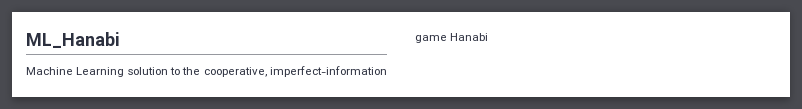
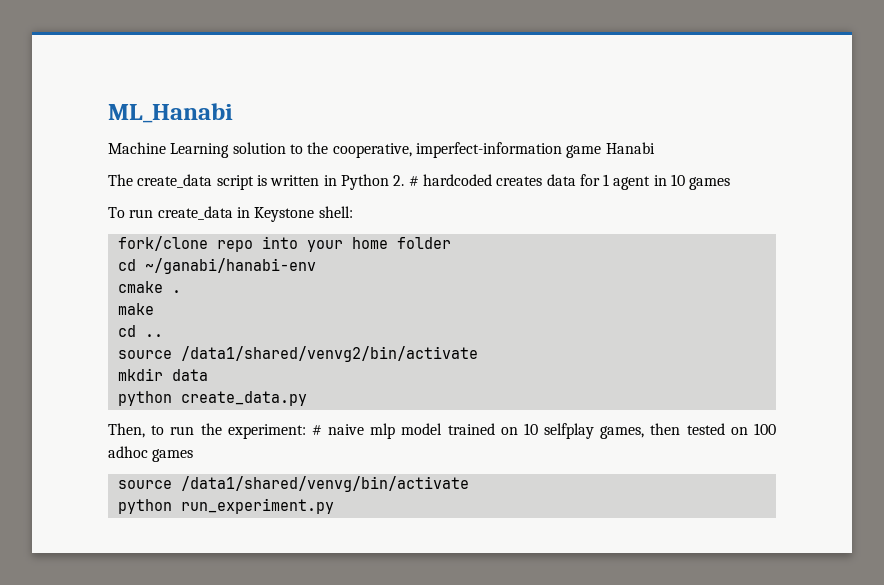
+ The create_data script is written in Python 2. # hardcoded creates data for 1 agent in 10 games
+ To run create_data in Keystone shell:
+ fork/clone repo into your home folder
+ cd ~/ganabi/hanabi-env
+ cmake .
+ make
+ cd ..
+ source /data1/shared/venvg2/bin/activate
+ mkdir data
+ python create_data.py
+ Then, to run the experiment: # naive mlp model trained on 10 selfplay games, then tested on 100 adhoc games
+ source /data1/shared/venvg/bin/activate
+ python run_experiment.py

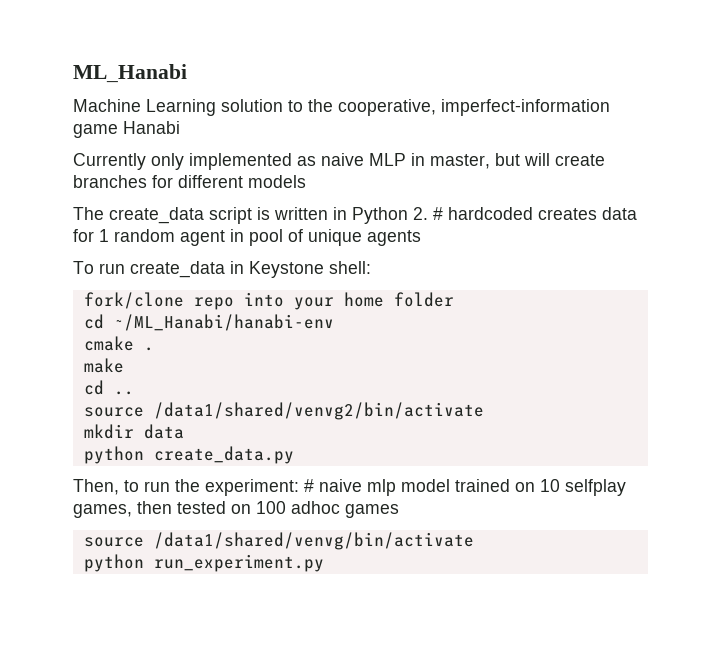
+ Currently only implemented as naive MLP in master, but will create branches for different models
- The create_data script is written in Python 2. # hardcoded creates data for 1 agent in 10 games
+ The create_data script is written in Python 2. # hardcoded creates data for 1 random agent in pool of unique agents
- cd ~/ganabi/hanabi-env
+ cd ~/ML_Hanabi/hanabi-env

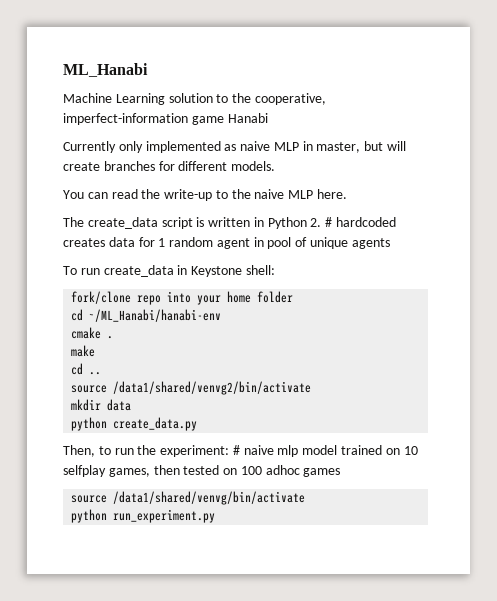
- Currently only implemented as naive MLP in master, but will create branches for different models
+ Currently only implemented as naive MLP in master, but will create branches for different models.
+ You can read the write-up to the naive MLP here.

